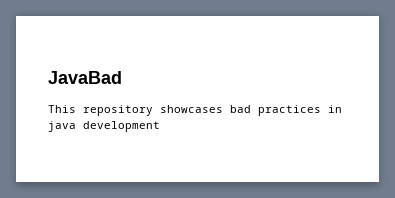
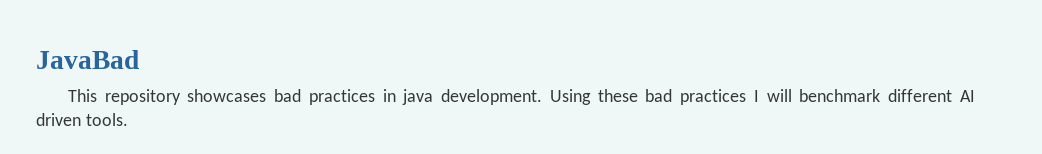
- This repository showcases bad practices in java development
+ This repository showcases bad practices in java development. Using these bad practices I will benchmark different AI driven tools.

